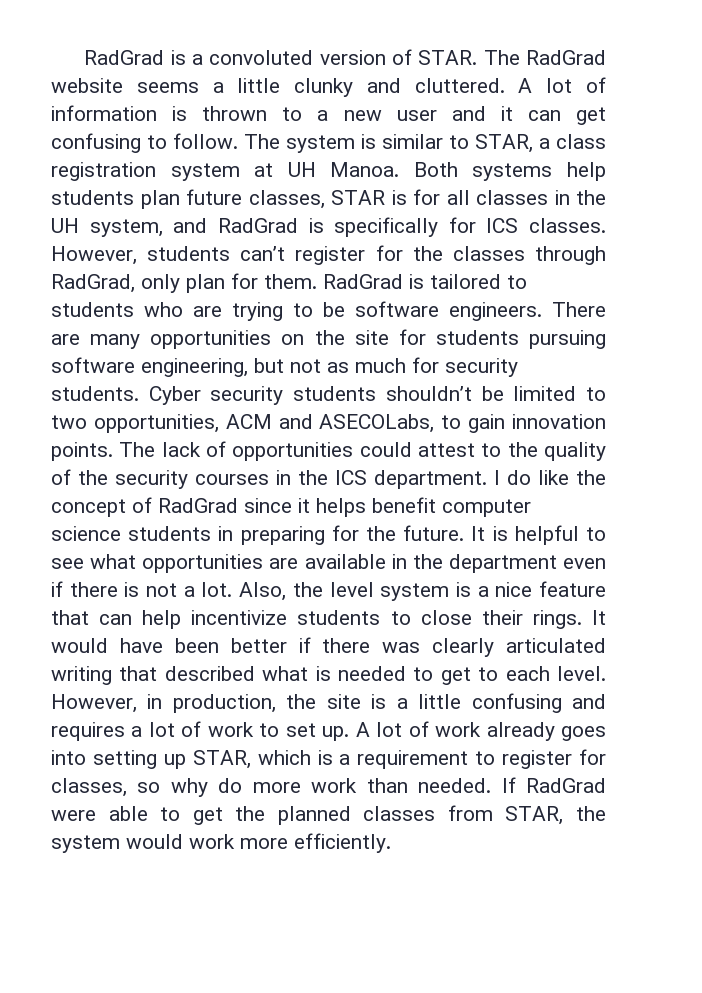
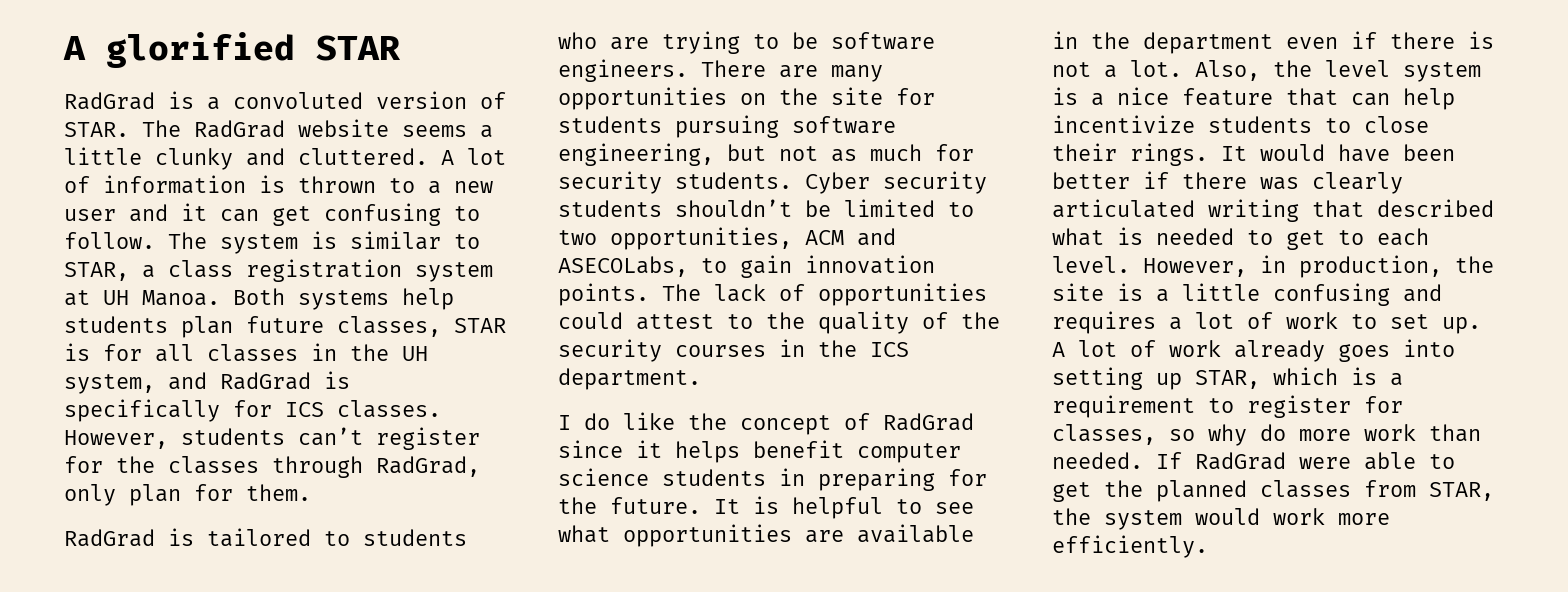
+ A glorified STAR
- However, students can’t register for the classes through RadGrad, only plan for them. RadGrad is tailored to students who are trying to be software engineers.
+ However, students can’t register for the classes through RadGrad, only plan for them.
+ RadGrad is tailored to students who are trying to be software engineers.
- The lack of opportunities could attest to the quality of the security courses in the ICS department. I do like the concept of RadGrad since it helps benefit computer science students in preparing for the future.
+ The lack of opportunities could attest to the quality of the security courses in the ICS department.
+ I do like the concept of RadGrad since it helps benefit computer science students in preparing for the future.

